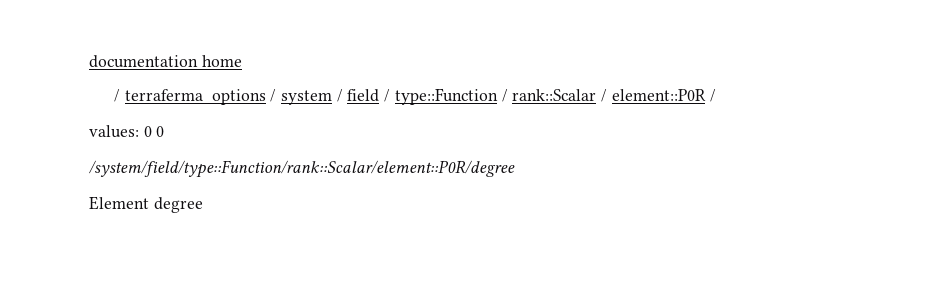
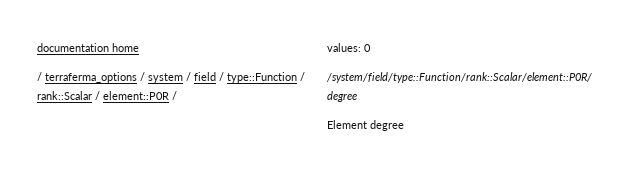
- values: 0 0
+ values: 0

